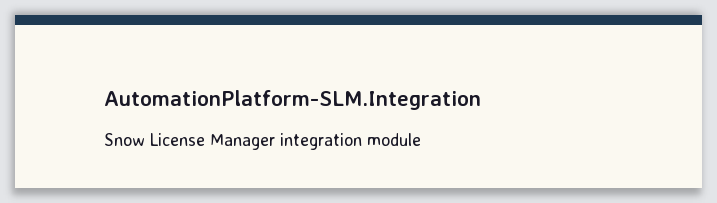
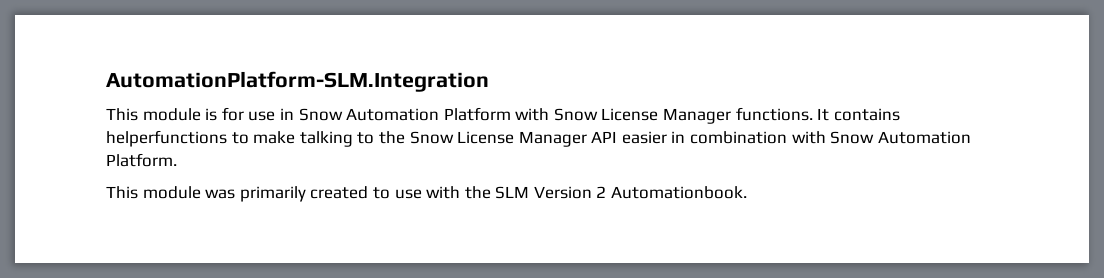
- Snow License Manager integration module
+ This module is for use in Snow Automation Platform with Snow License Manager functions. It contains helperfunctions to make talking to the Snow License Manager API easier in combination with Snow Automation Platform.
+ This module was primarily created to use with the SLM Version 2 Automationbook.

